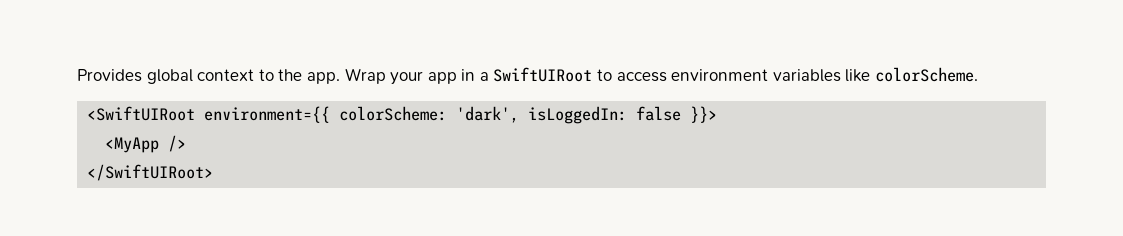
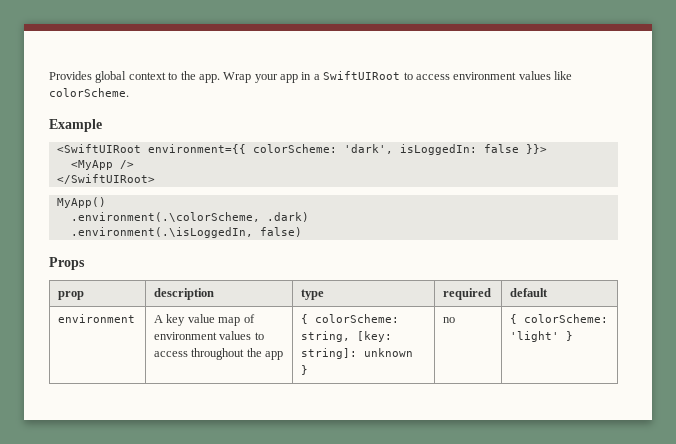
- Wrap your app in a SwiftUIRoot to access environment variables like colorScheme.
+ Wrap your app in a SwiftUIRoot to access environment values like colorScheme.
+ Example
+ MyApp()
+ .environment(.\colorScheme, .dark)
+ .environment(.\isLoggedIn, false)
+ Props
+ prop | description | type | required | default
+ environment | A key value map of environment values to access throughout the app | { colorScheme: string, [key: string]: unknown } | no | { colorScheme: 'light' }

